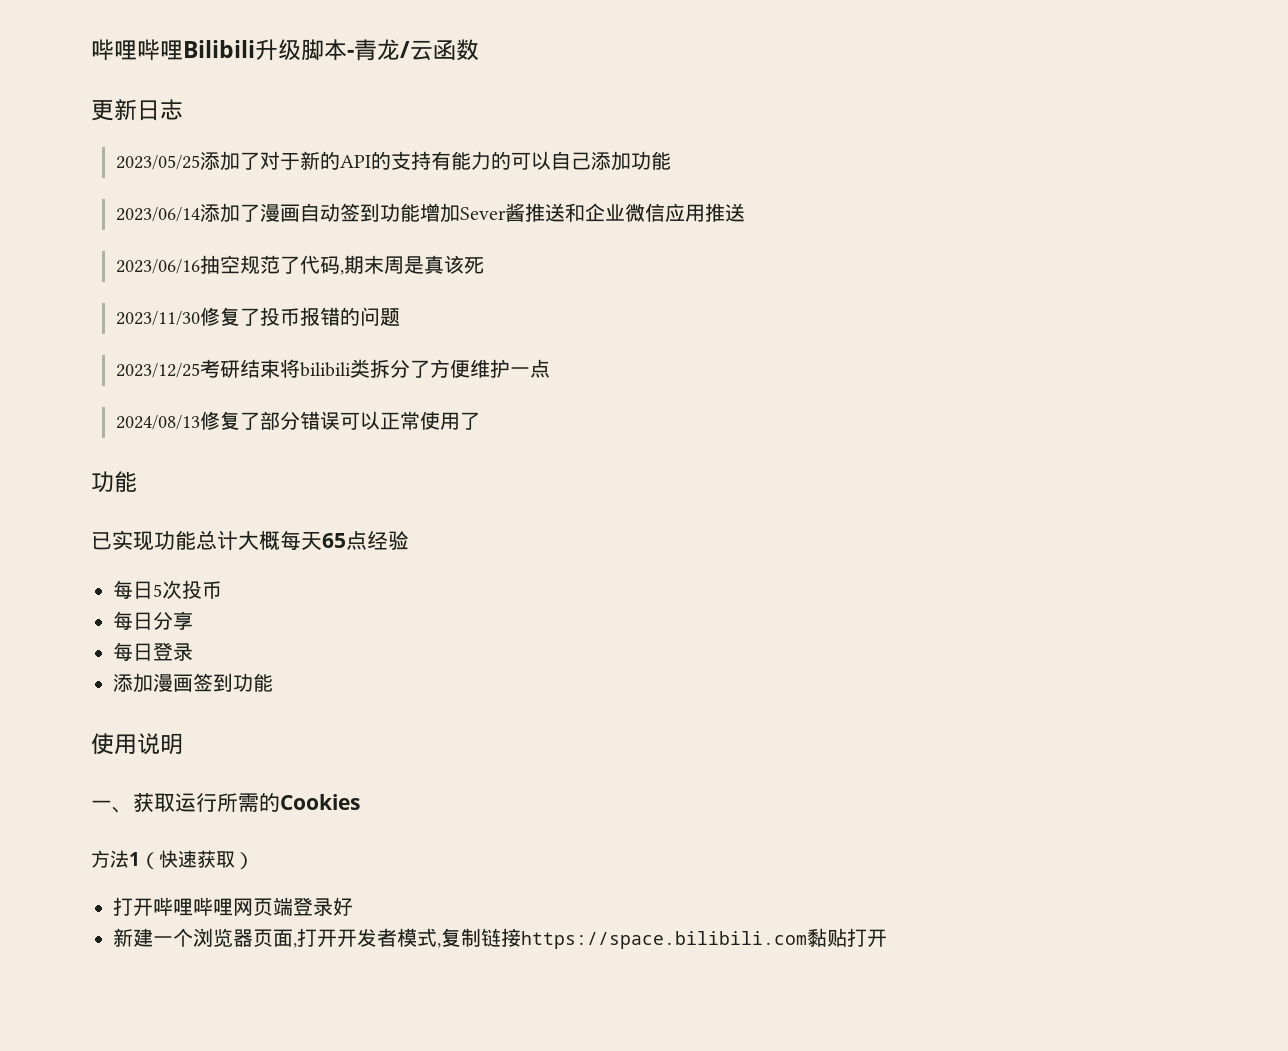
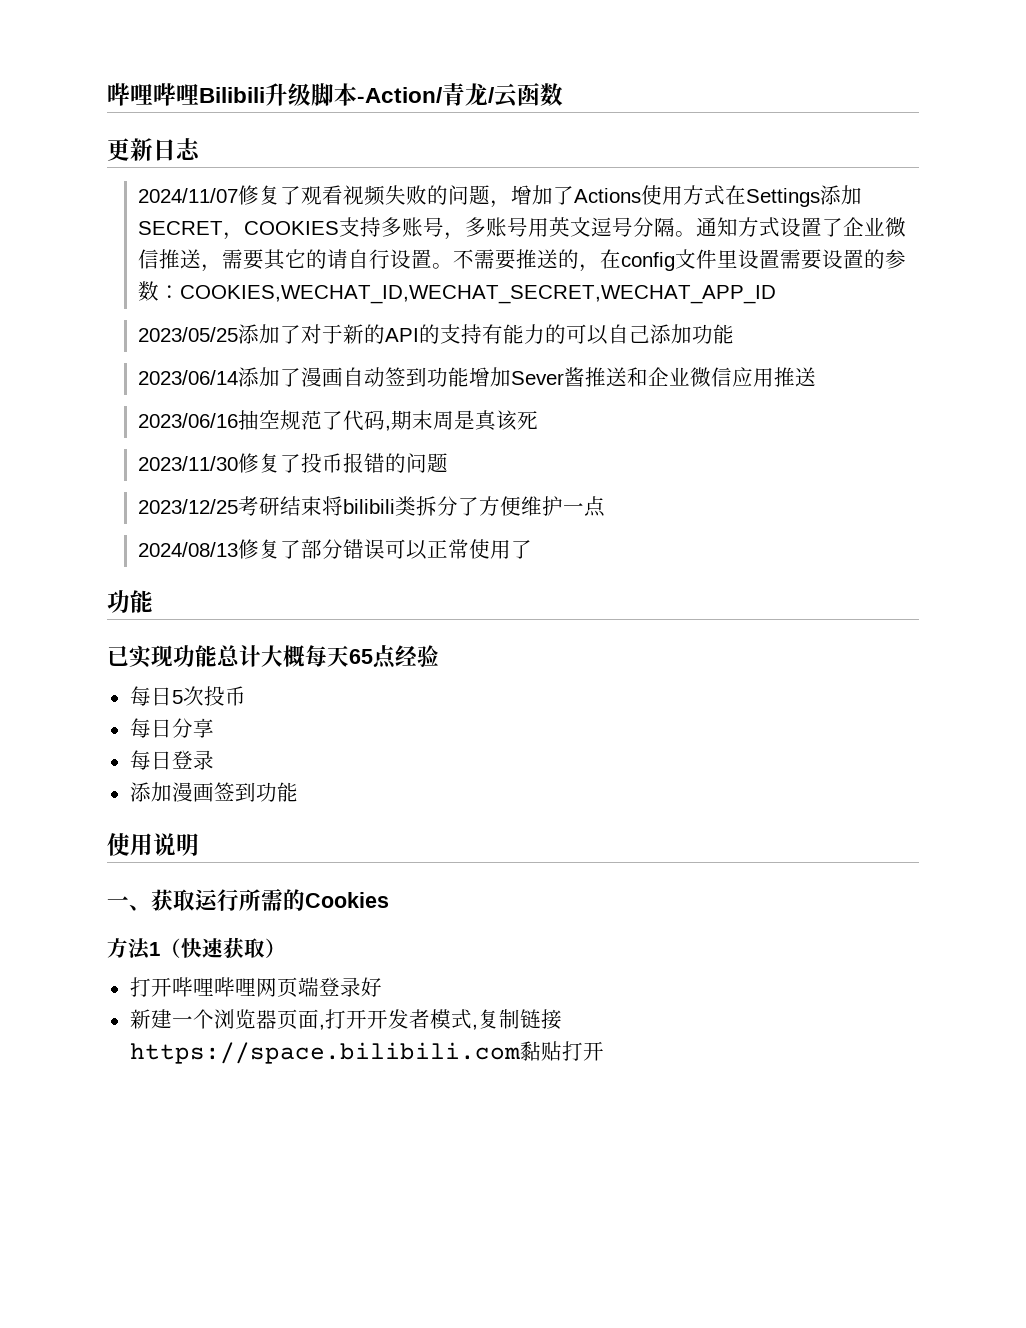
- 哔哩哔哩Bilibili升级脚本-青龙/云函数
+ 哔哩哔哩Bilibili升级脚本-Action/青龙/云函数
+ 2024/11/07修复了观看视频失败的问题，增加了Actions使用方式在Settings添加SECRET，COOKIES支持多账号，多账号用英文逗号分隔。通知方式设置了企业微信推送，需要其它的请自行设置。不需要推送的，在config文件里设置需要设置的参数：COOKIES,WECHAT_ID,WECHAT_SECRET,WECHAT_APP_ID

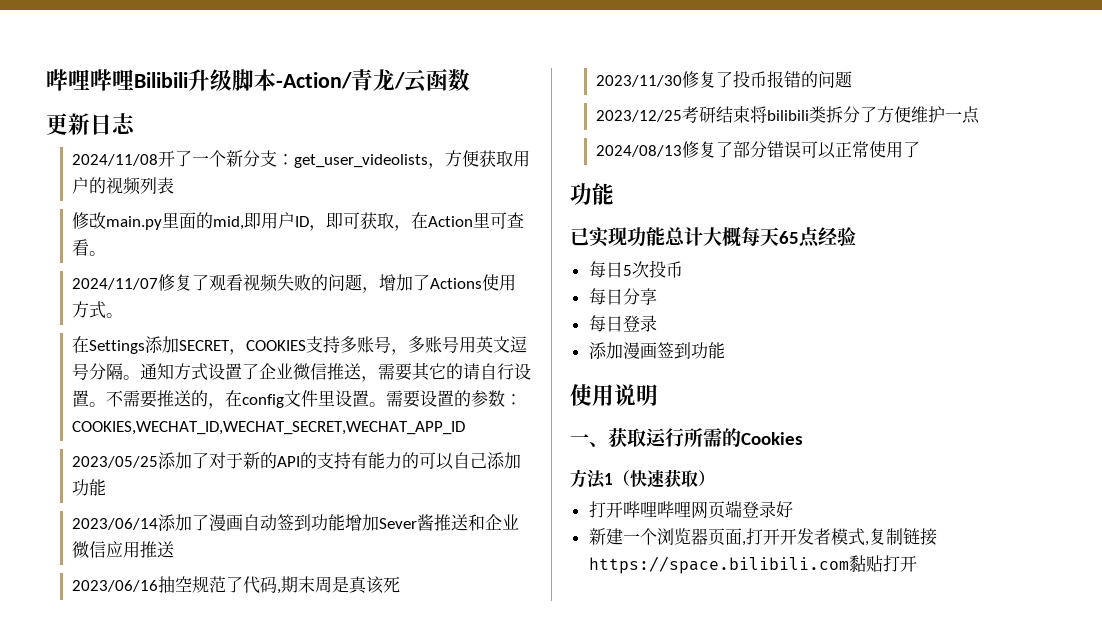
+ 2024/11/08开了一个新分支：get_user_videolists，方便获取用户的视频列表
+ 修改main.py里面的mid,即用户ID，即可获取，在Action里可查看。
- 2024/11/07修复了观看视频失败的问题，增加了Actions使用方式在Settings添加SECRET，COOKIES支持多账号，多账号用英文逗号分隔。
+ 2024/11/07修复了观看视频失败的问题，增加了Actions使用方式。
+ 在Settings添加SECRET，COOKIES支持多账号，多账号用英文逗号分隔。
- 不需要推送的，在config文件里设置需要设置的参数：COOKIES,WECHAT_ID,WECHAT_SECRET,WECHAT_APP_ID
+ 不需要推送的，在config文件里设置。需要设置的参数：COOKIES,WECHAT_ID,WECHAT_SECRET,WECHAT_APP_ID

